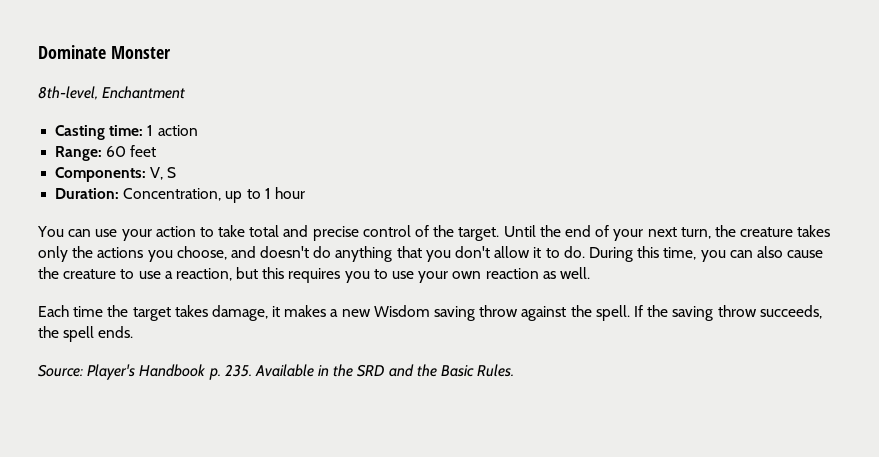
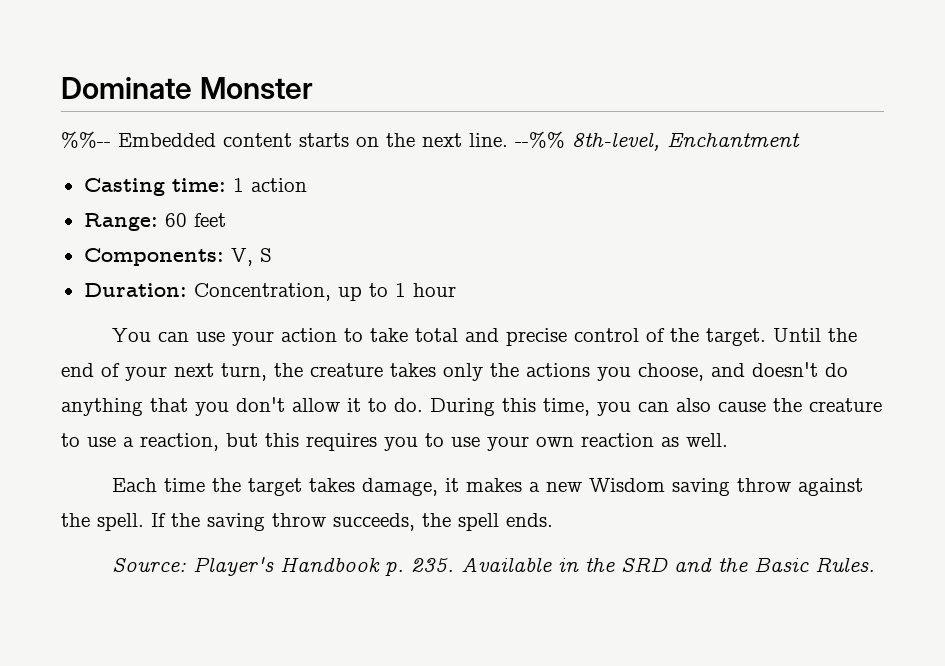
- 8th-level, Enchantment
+ %%-- Embedded content starts on the next line. --%% 8th-level, Enchantment

